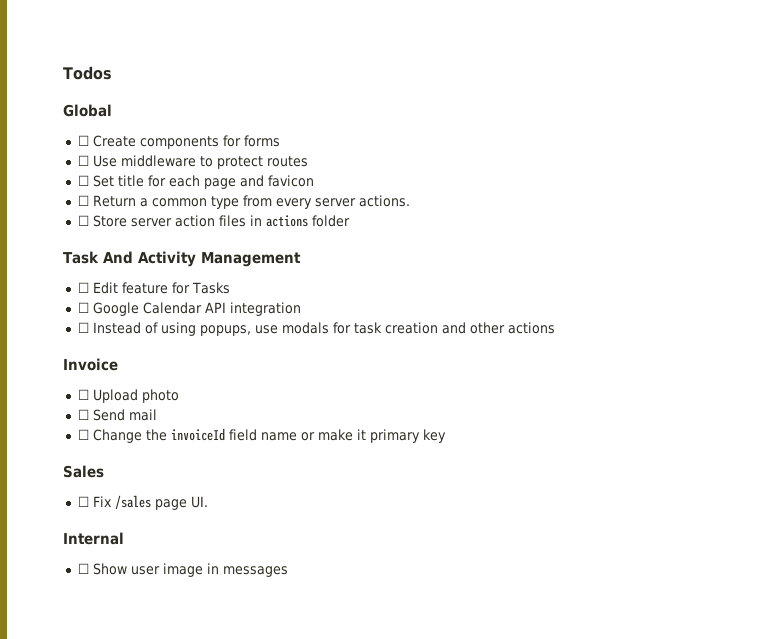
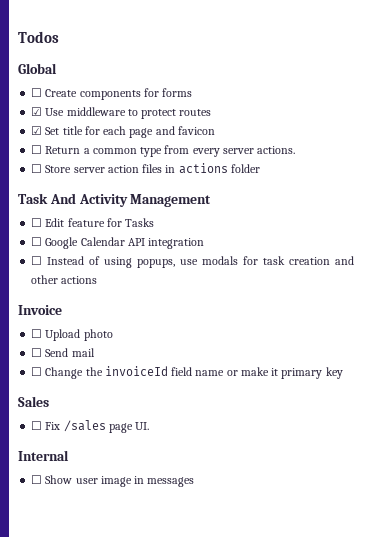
- ☐ Use middleware to protect routes
+ ☑ Use middleware to protect routes
- ☐ Set title for each page and favicon
+ ☑ Set title for each page and favicon

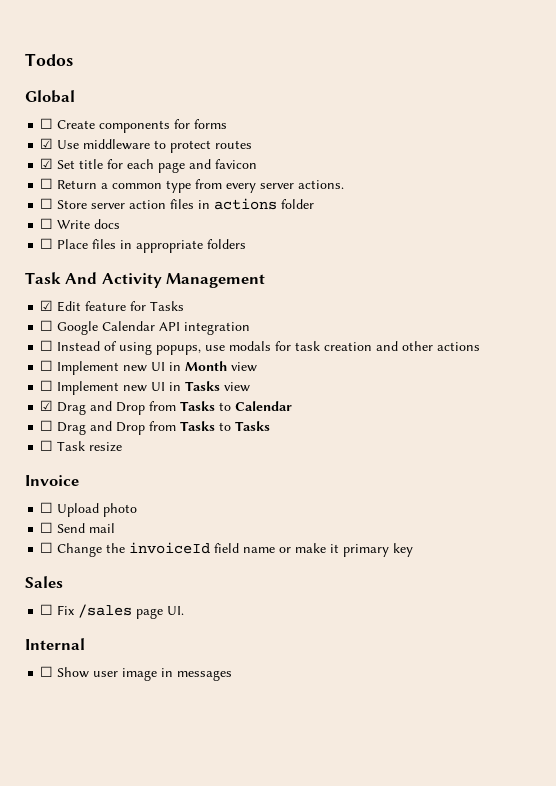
+ ☐ Write docs
+ ☐ Place files in appropriate folders
- ☐ Edit feature for Tasks
+ ☑ Edit feature for Tasks
+ ☐ Implement new UI in Month view
+ ☐ Implement new UI in Tasks view
+ ☑ Drag and Drop from Tasks to Calendar
+ ☐ Drag and Drop from Tasks to Tasks
+ ☐ Task resize

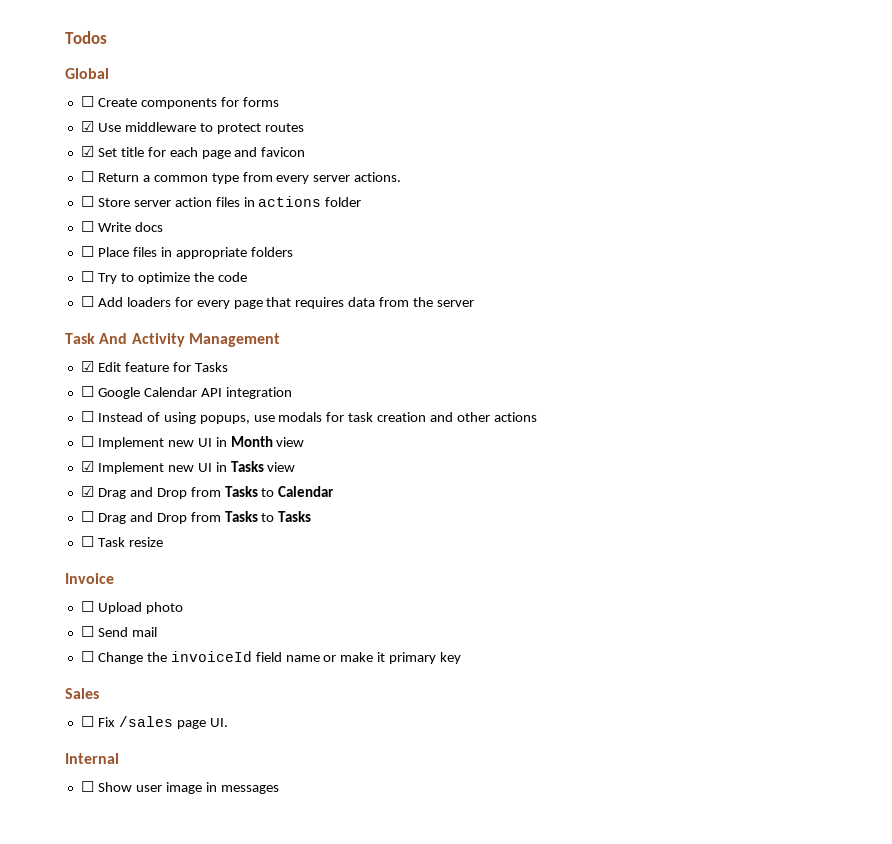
+ ☐ Try to optimize the code
+ ☐ Add loaders for every page that requires data from the server
- ☐ Implement new UI in Tasks view
+ ☑ Implement new UI in Tasks view

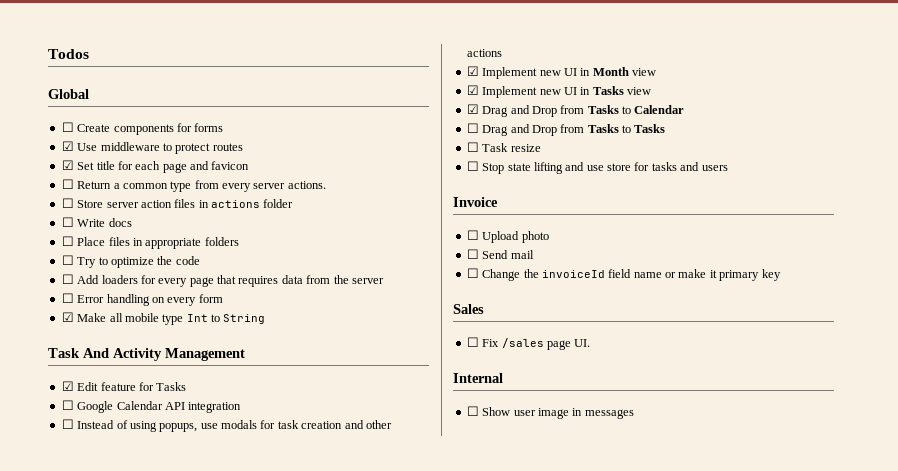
+ ☐ Error handling on every form
+ ☑ Make all mobile type Int to String
- ☐ Implement new UI in Month view
+ ☑ Implement new UI in Month view
+ ☐ Stop state lifting and use store for tasks and users

